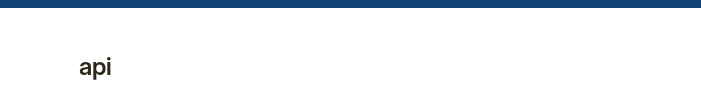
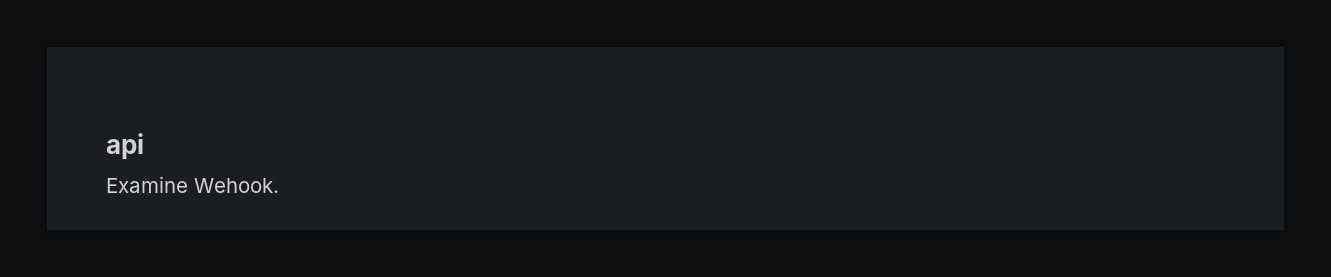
+ Examine Wehook.

